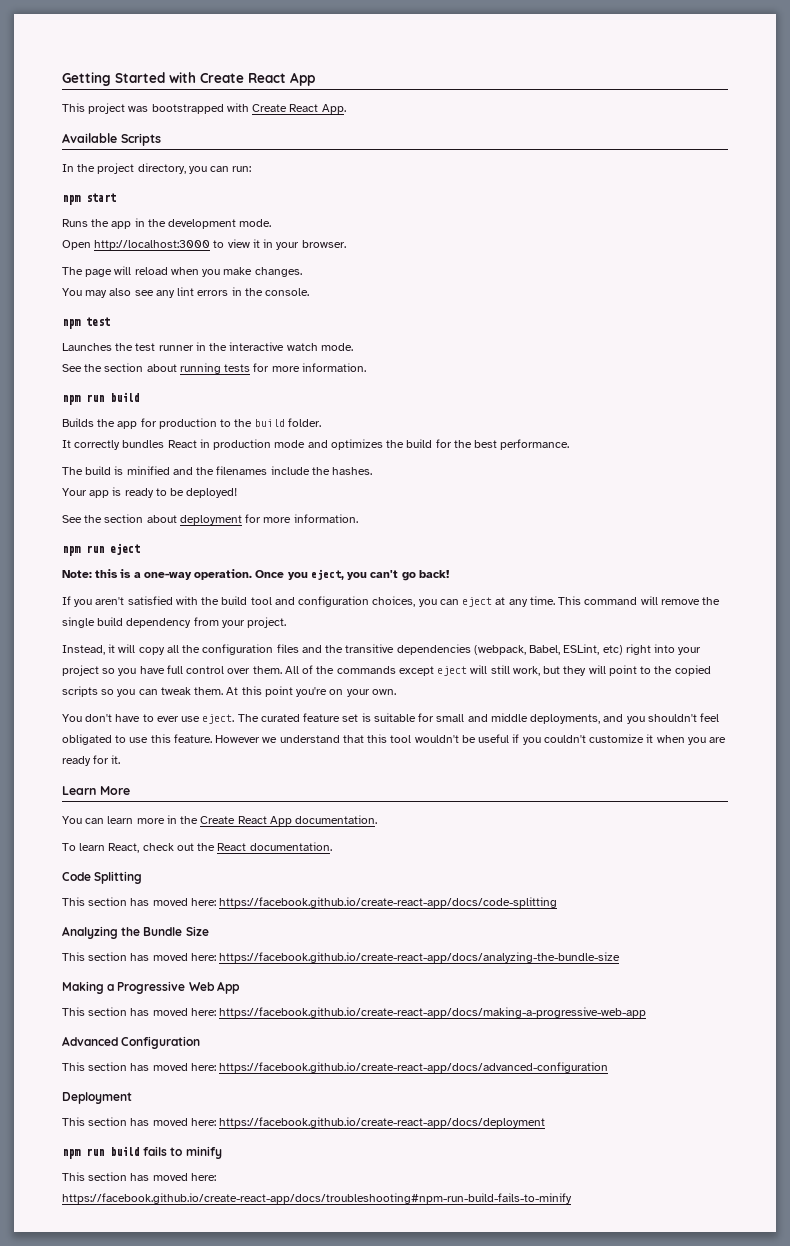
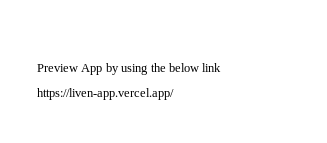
- Getting Started with Create React App
- This project was bootstrapped with Create React App.
- Available Scripts
- In the project directory, you can run:
- npm start
- Runs the app in the development mode.
- Open http://localhost:3000 to view it in your browser.
- The page will reload when you make changes.
- You may also see any lint errors in the console.
- npm test
- Launches the test runner in the interactive watch mode.
- See the section about running tests for more information.
- npm run build
- Builds the app for production to the build folder.
- It correctly bundles React in production mode and optimizes the build for the best performance.
- The build is minified and the filenames include the hashes.
- Your app is ready to be deployed!
- See the section about deployment for more information.
- npm run eject
- Note: this is a one-way operation. Once you eject, you can't go back!
- If you aren't satisfied with the build tool and configuration choices, you can eject at any time. This command will remove the single build dependency from your project.
- Instead, it will copy all the configuration files and the transitive dependencies (webpack, Babel, ESLint, etc) right into your project so you have full control over them. All of the commands except eject will still work, but they will point to the copied scripts so you can tweak them. At this point you're on your own.
- You don't have to ever use eject. The curated feature set is suitable for small and middle deployments, and you shouldn't feel obligated to use this feature. However we understand that this tool wouldn't be useful if you couldn't customize it when you are ready for it.
- Learn More
- You can learn more in the Create React App documentation.
- To learn React, check out the React documentation.
- Code Splitting
- This section has moved here: https://facebook.github.io/create-react-app/docs/code-splitting
- Analyzing the Bundle Size
- This section has moved here: https://facebook.github.io/create-react-app/docs/analyzing-the-bundle-size
- Making a Progressive Web App
- This section has moved here: https://facebook.github.io/create-react-app/docs/making-a-progressive-web-app
- Advanced Configuration
- This section has moved here: https://facebook.github.io/create-react-app/docs/advanced-configuration
- Deployment
- This section has moved here: https://facebook.github.io/create-react-app/docs/deployment
- npm run build fails to minify
- This section has moved here: https://facebook.github.io/create-react-app/docs/troubleshooting#npm-run-build-fails-to-minify
+ Preview App by using the below link
+ https://liven-app.vercel.app/

